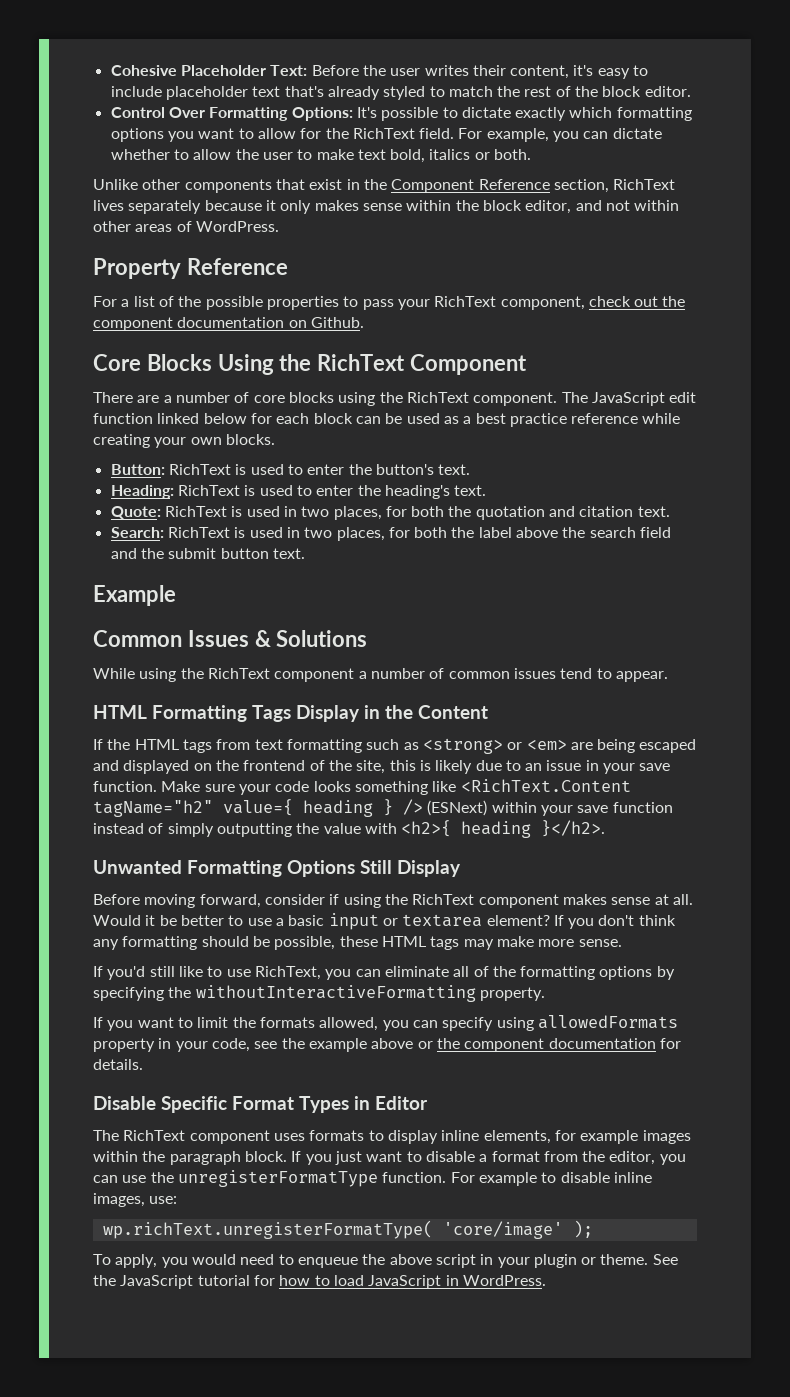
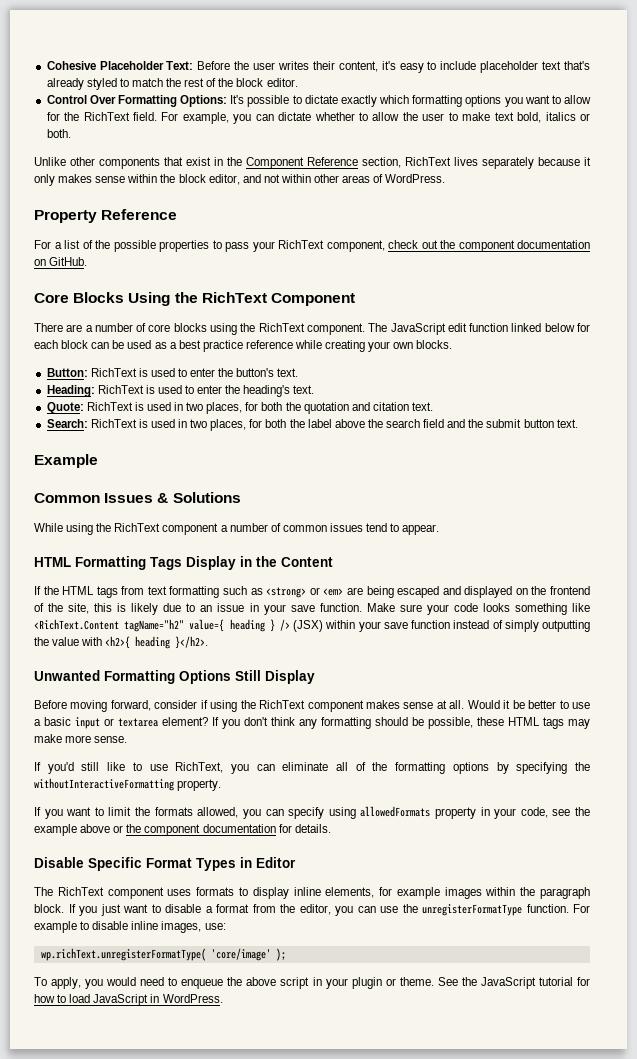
- For a list of the possible properties to pass your RichText component, check out the component documentation on Github.
+ For a list of the possible properties to pass your RichText component, check out the component documentation on GitHub.
- Make sure your code looks something like <RichText.Content tagName="h2" value={ heading } /> (ESNext) within your save function instead of simply outputting the value with <h2>{ heading }</h2>.
+ Make sure your code looks something like <RichText.Content tagName="h2" value={ heading } /> (JSX) within your save function instead of simply outputting the value with <h2>{ heading }</h2>.

